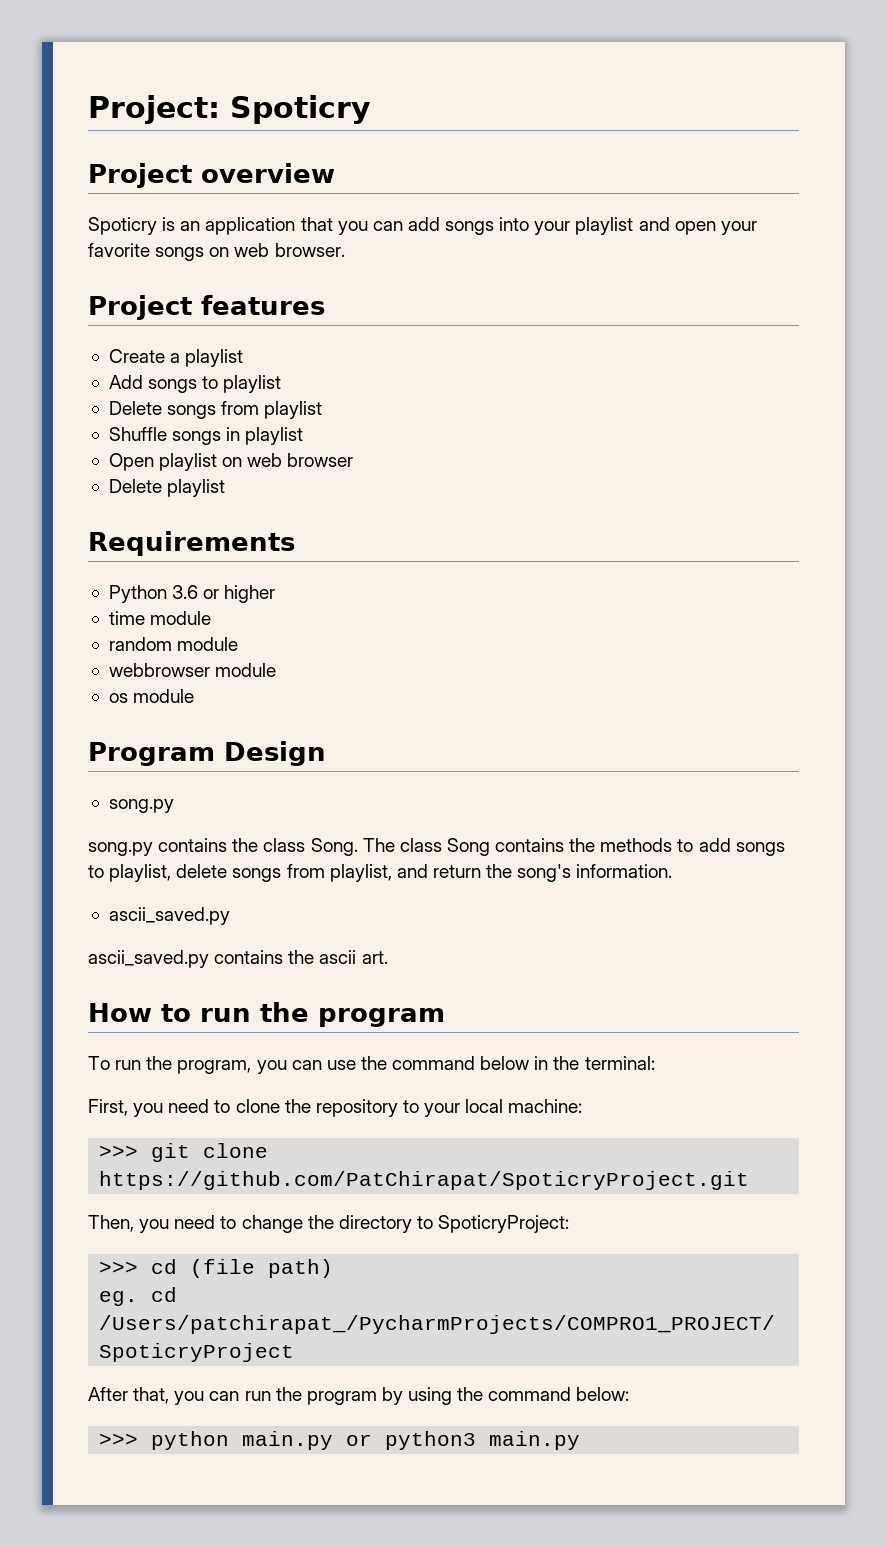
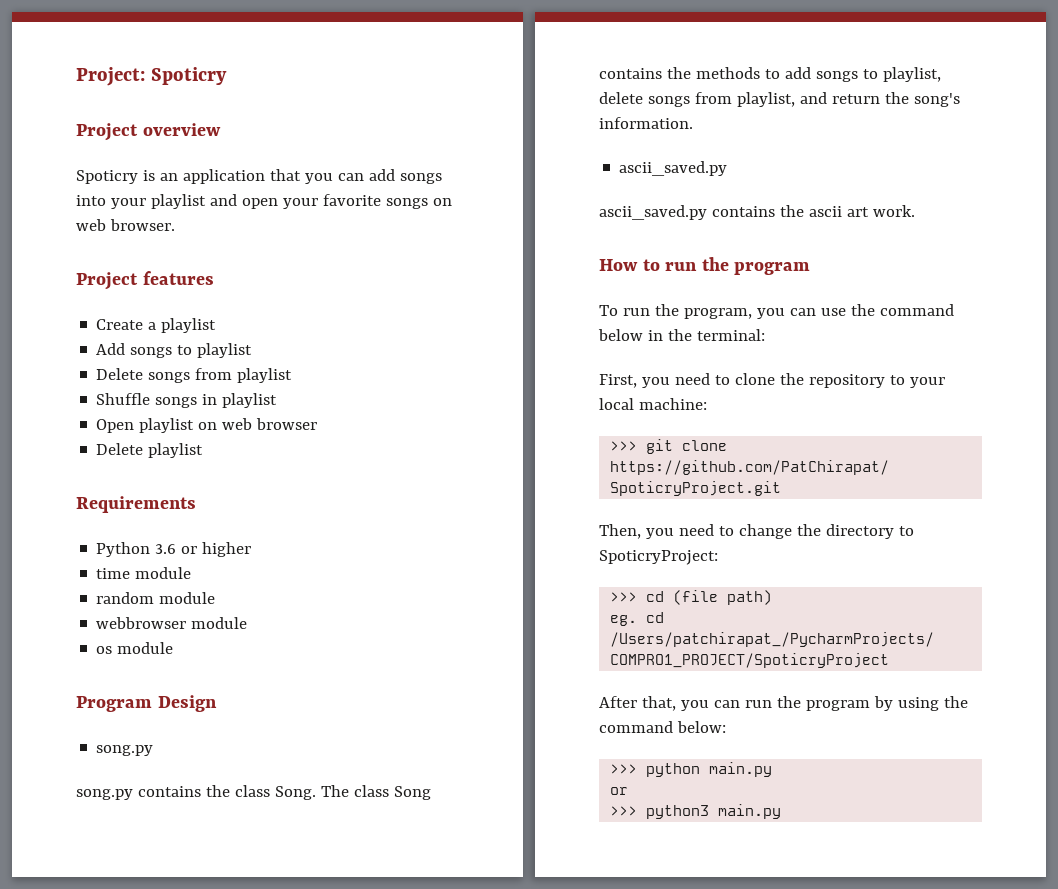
- ascii_saved.py contains the ascii art.
+ ascii_saved.py contains the ascii art work.
- >>> python main.py or python3 main.py
+ >>> python main.py
+ or
+ >>> python3 main.py

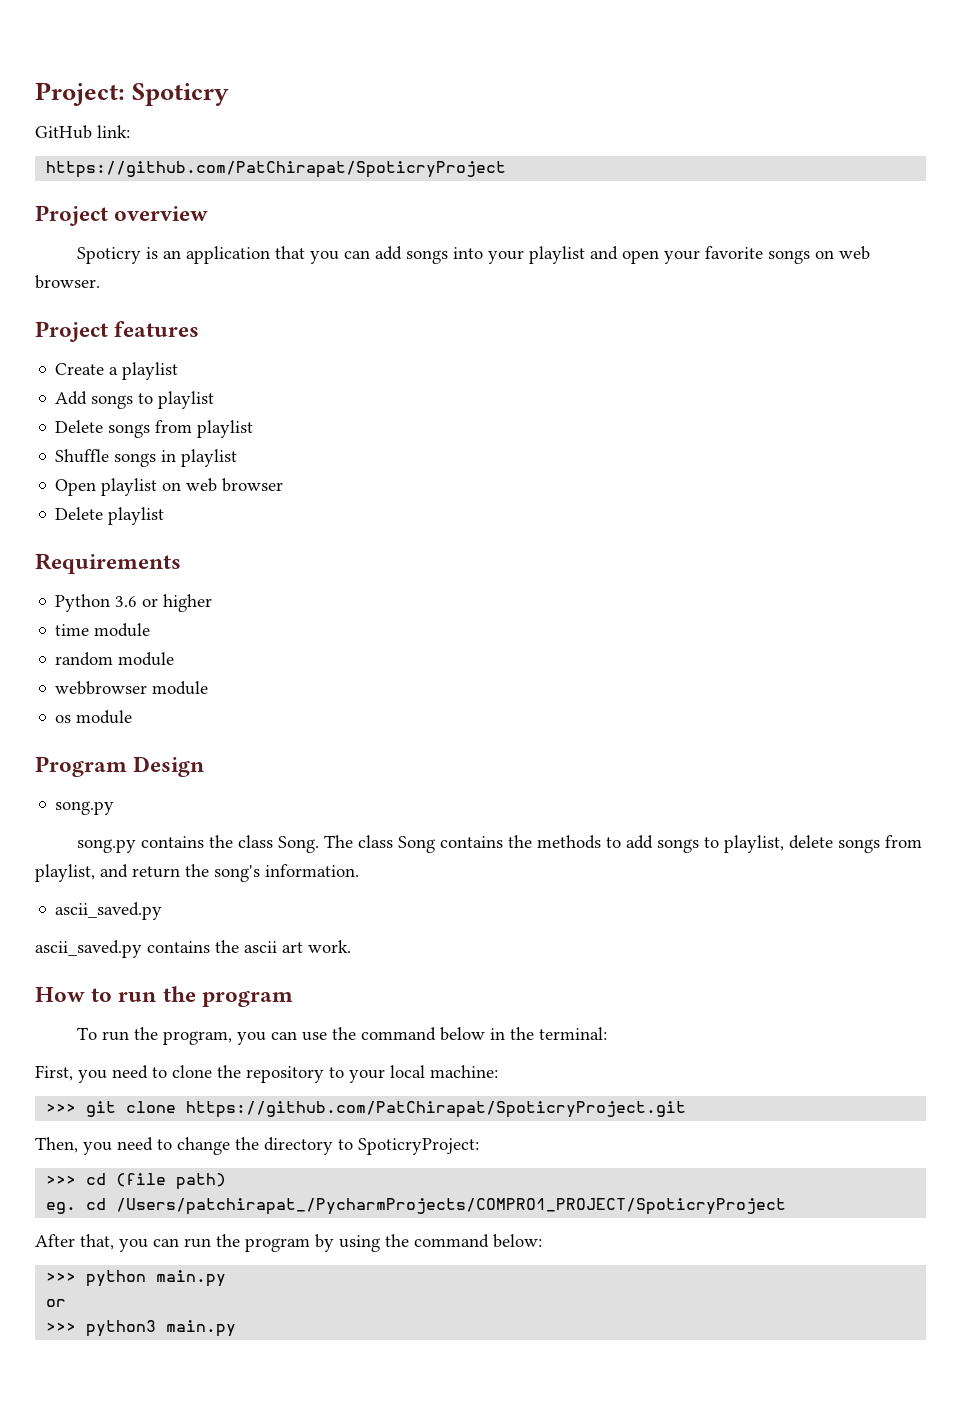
+ GitHub link:
+ https://github.com/PatChirapat/SpoticryProject

